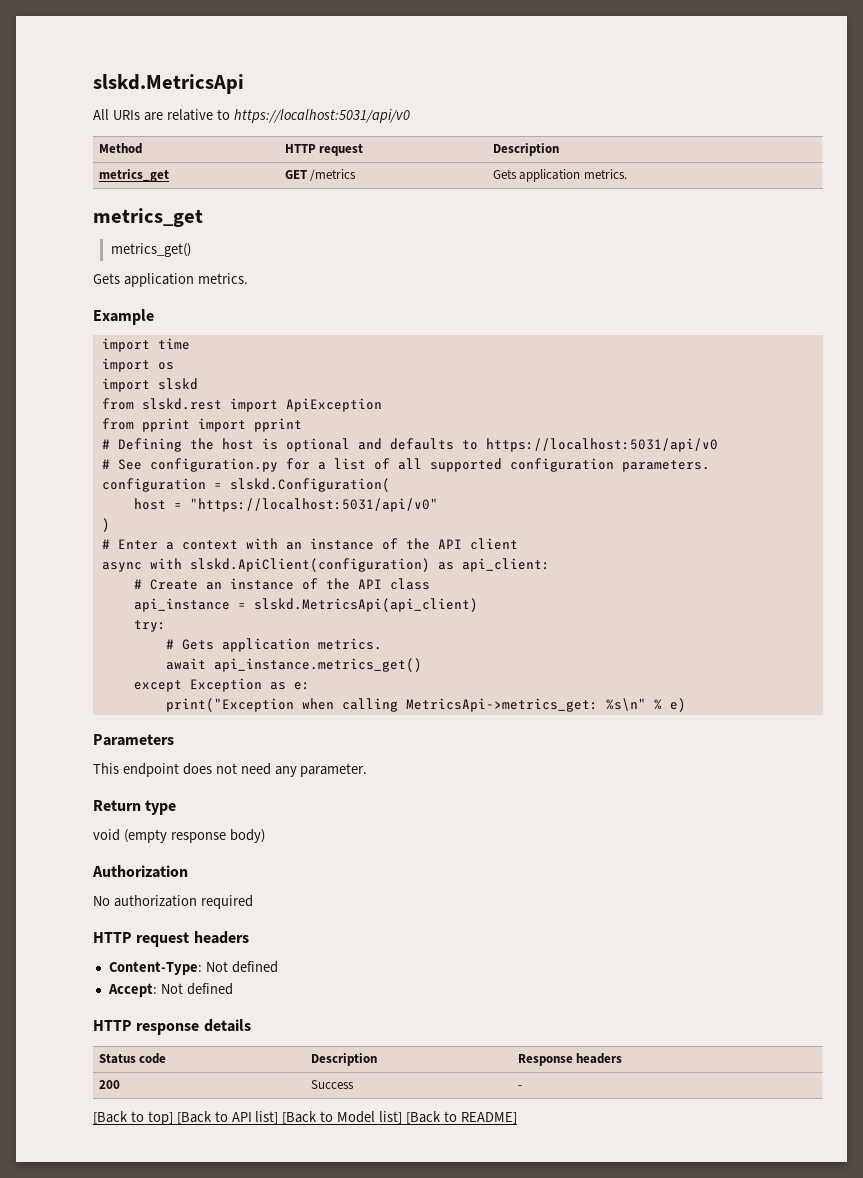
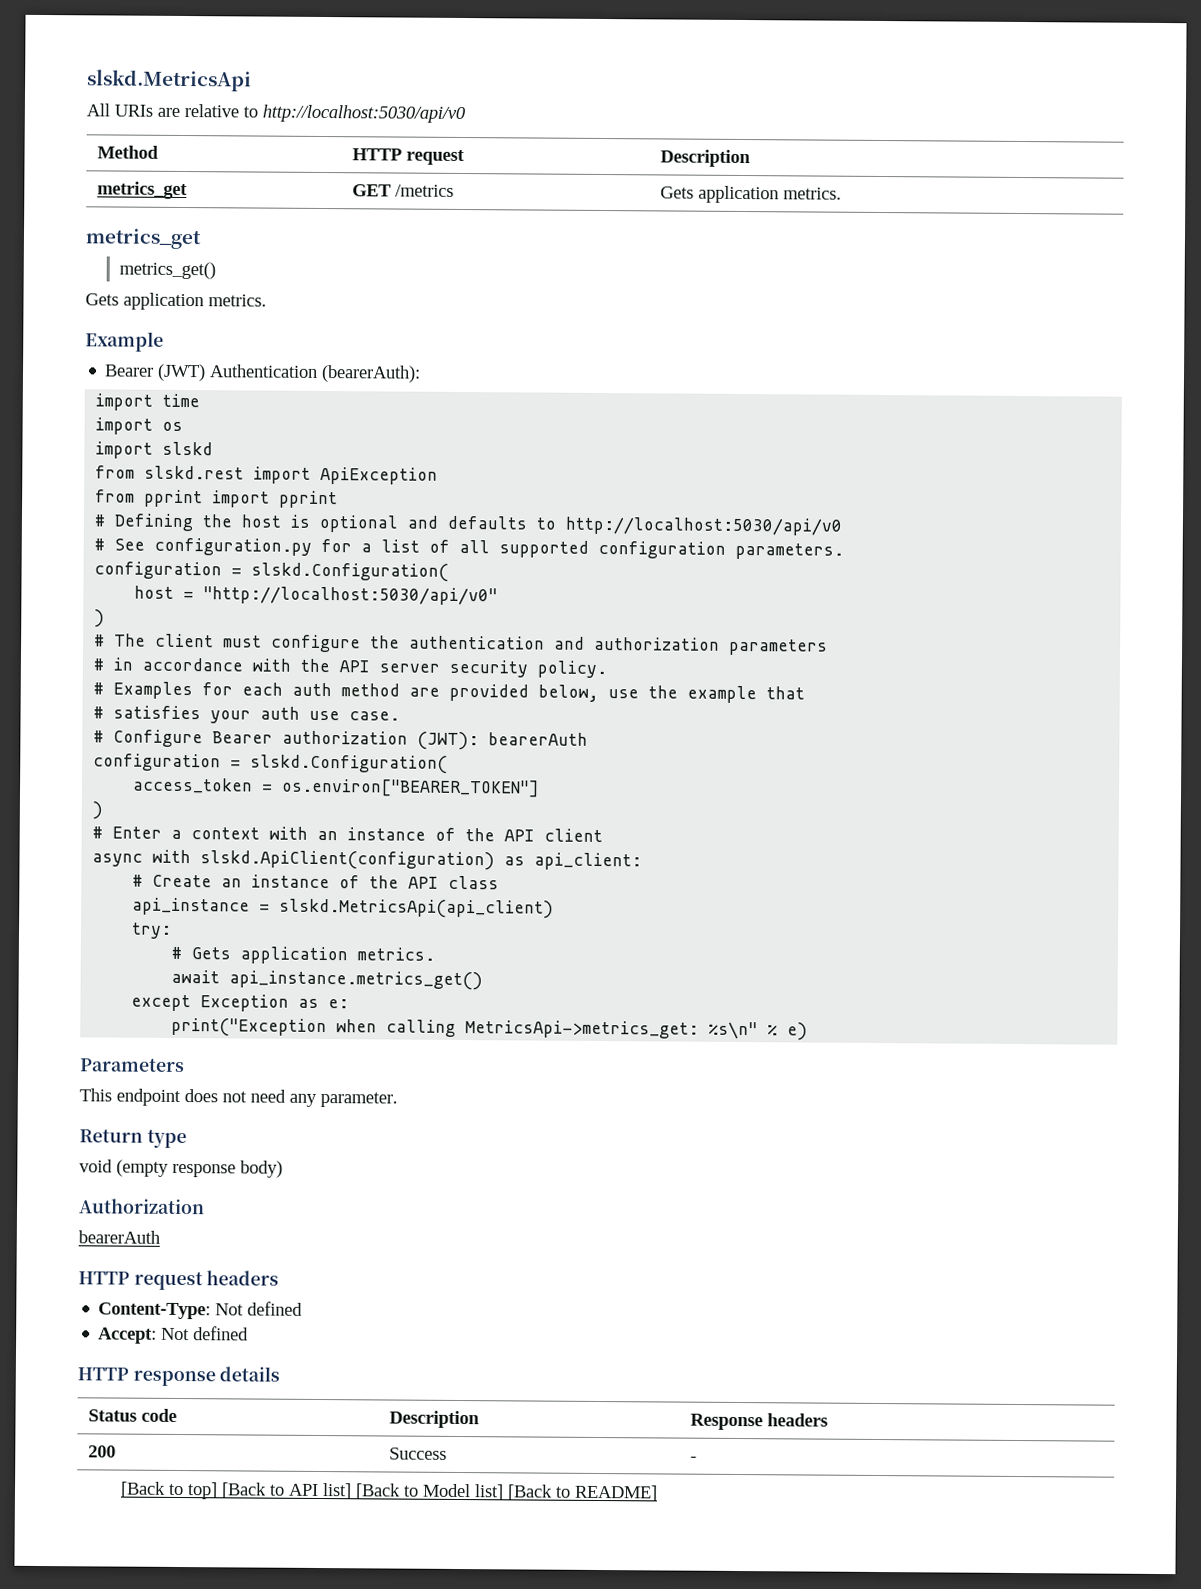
- All URIs are relative to https://localhost:5031/api/v0
+ All URIs are relative to http://localhost:5030/api/v0
+ Bearer (JWT) Authentication (bearerAuth):
- # Defining the host is optional and defaults to https://localhost:5031/api/v0
+ # Defining the host is optional and defaults to http://localhost:5030/api/v0
- host = "https://localhost:5031/api/v0"
+ host = "http://localhost:5030/api/v0"
+ )
+ # The client must configure the authentication and authorization parameters
+ # in accordance with the API server security policy.
+ # Examples for each auth method are provided below, use the example that
+ # satisfies your auth use case.
+ # Configure Bearer authorization (JWT): bearerAuth
+ configuration = slskd.Configuration(
+ access_token = os.environ["BEARER_TOKEN"]
  Authorization
- No authorization required
+ bearerAuth

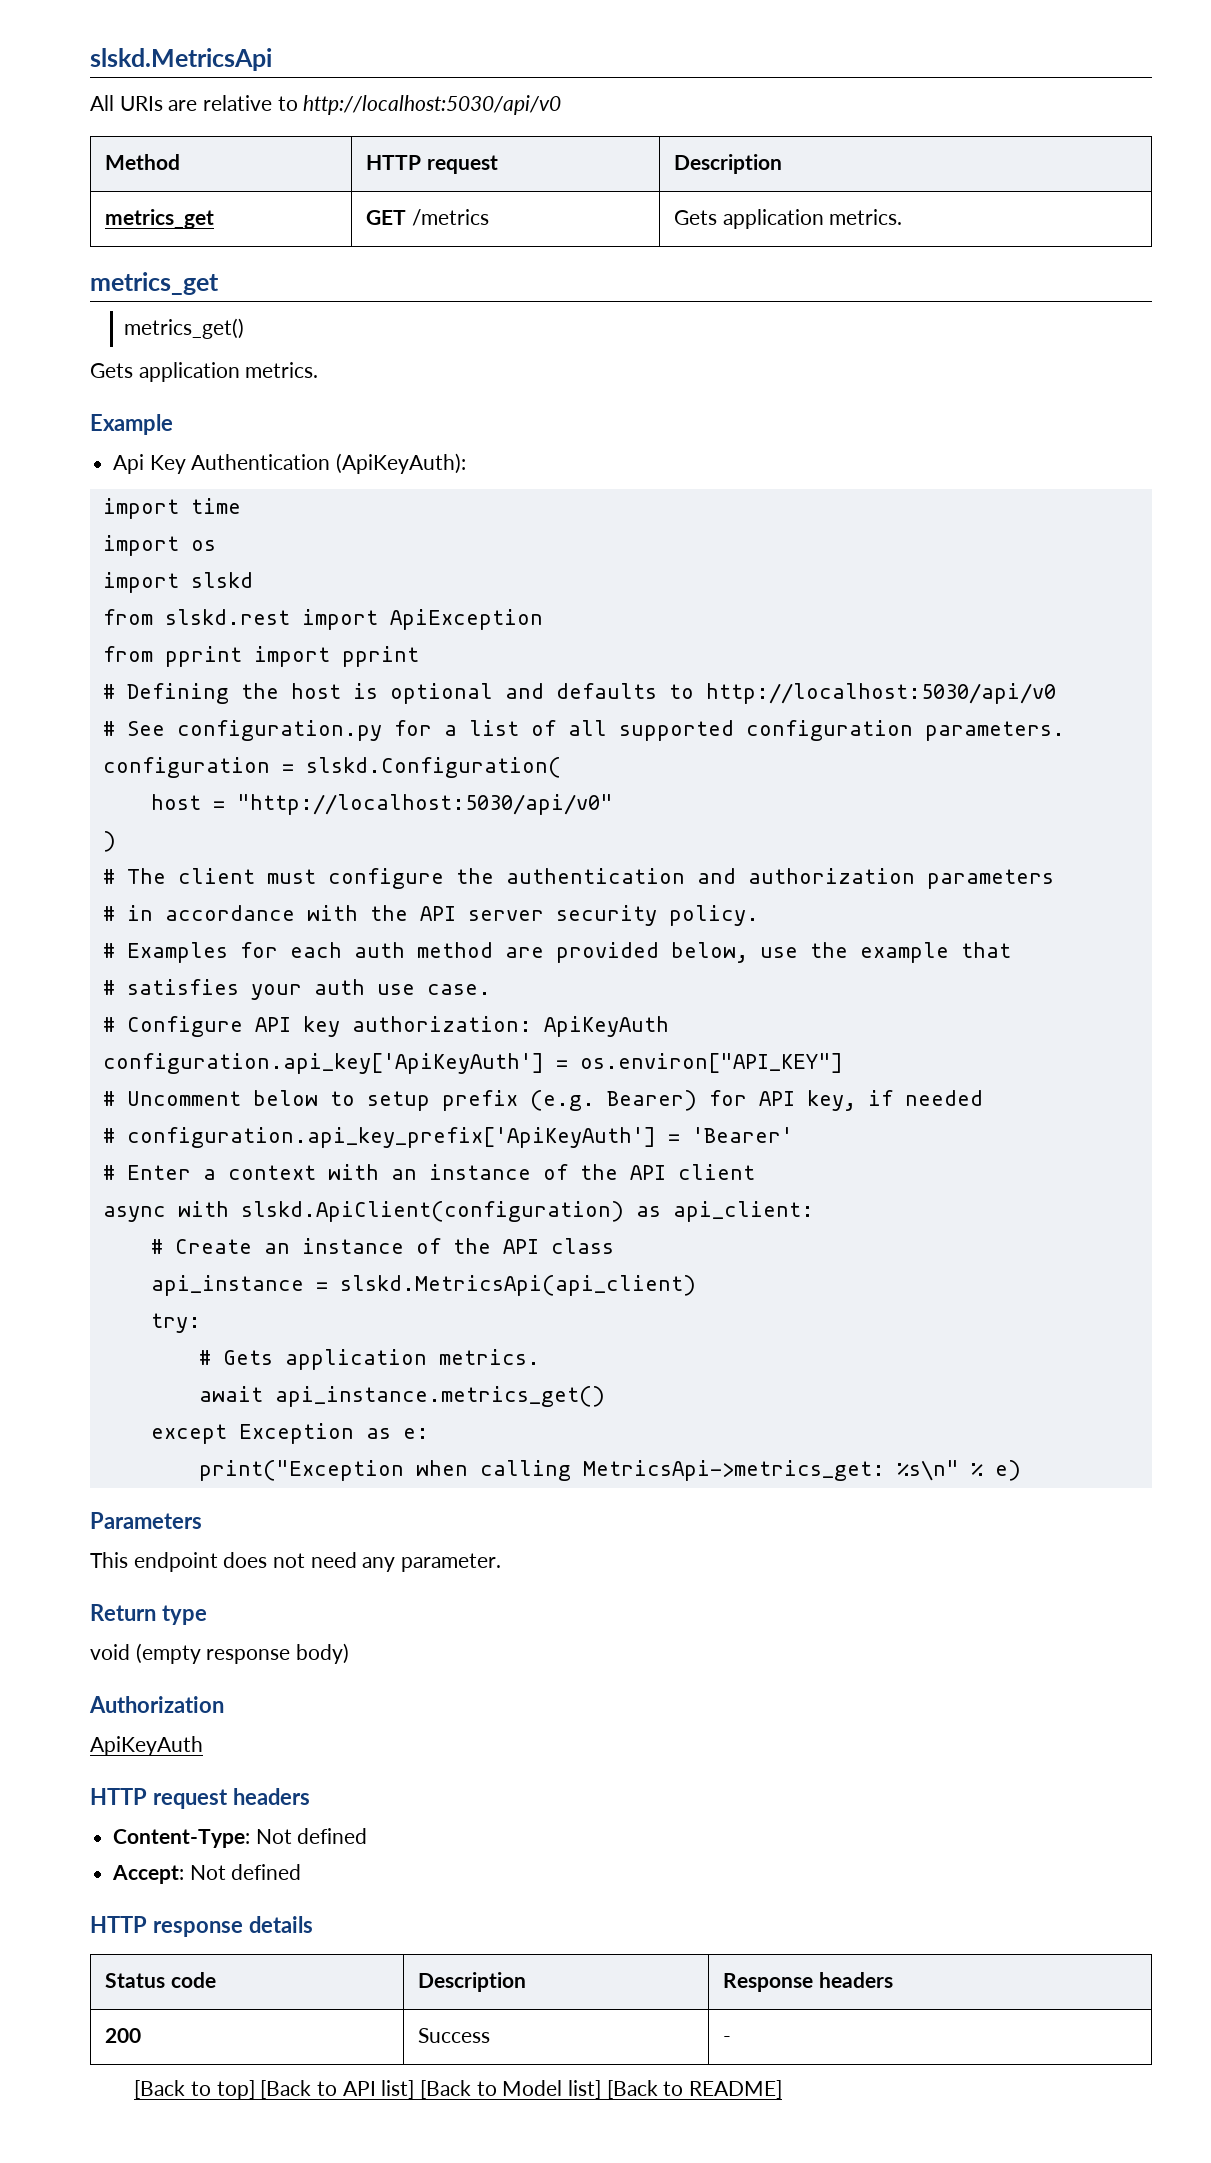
- Bearer (JWT) Authentication (bearerAuth):
+ Api Key Authentication (ApiKeyAuth):
- # Configure Bearer authorization (JWT): bearerAuth
- configuration = slskd.Configuration(
- access_token = os.environ["BEARER_TOKEN"]
- )
+ # Configure API key authorization: ApiKeyAuth
+ configuration.api_key['ApiKeyAuth'] = os.environ["API_KEY"]
+ # Uncomment below to setup prefix (e.g. Bearer) for API key, if needed
+ # configuration.api_key_prefix['ApiKeyAuth'] = 'Bearer'
  Authorization
- bearerAuth
+ ApiKeyAuth

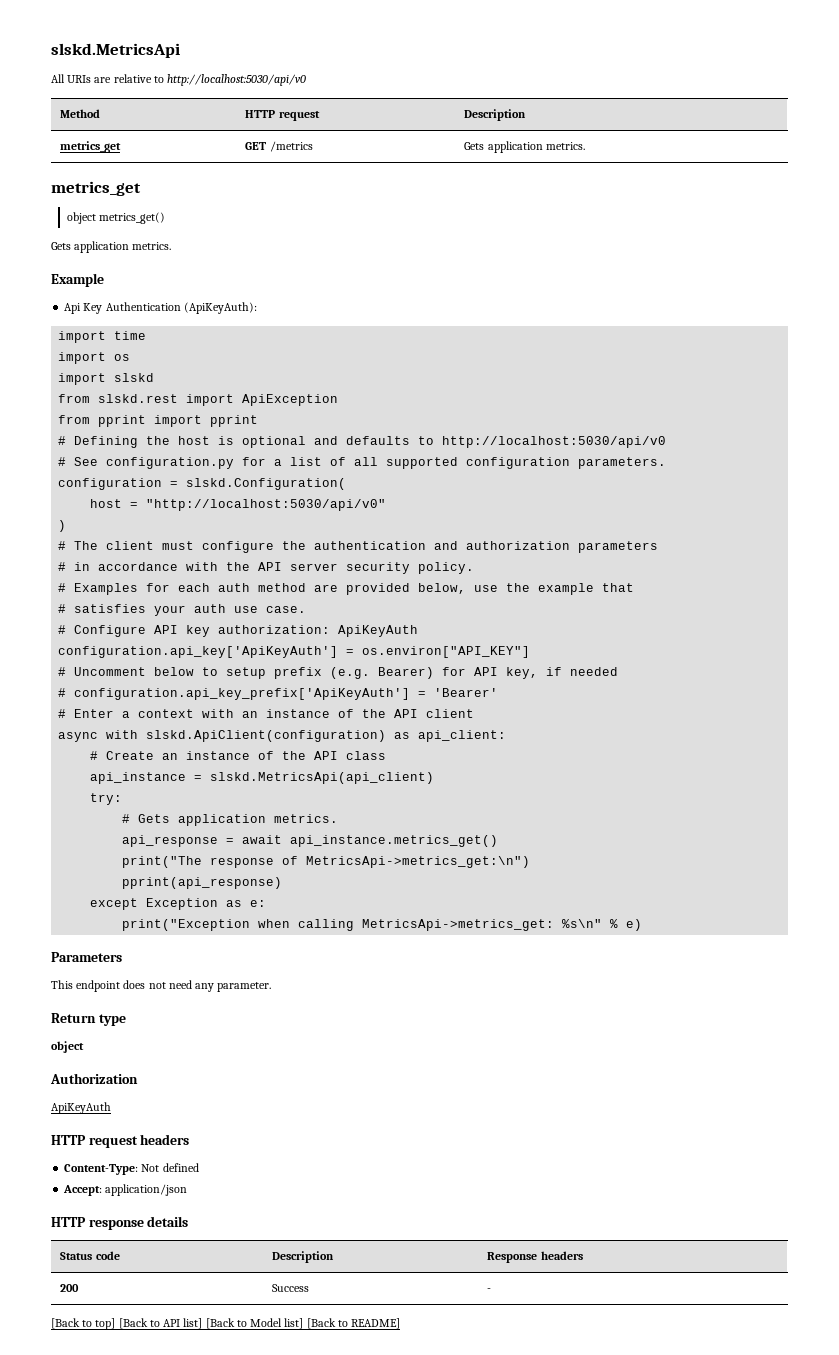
- metrics_get()
+ object metrics_get()
- await api_instance.metrics_get()
+ api_response = await api_instance.metrics_get()
+ print("The response of MetricsApi->metrics_get:\n")
+ pprint(api_response)
  Return type
- void (empty response body)
+ object
- Accept: Not defined
+ Accept: application/json

